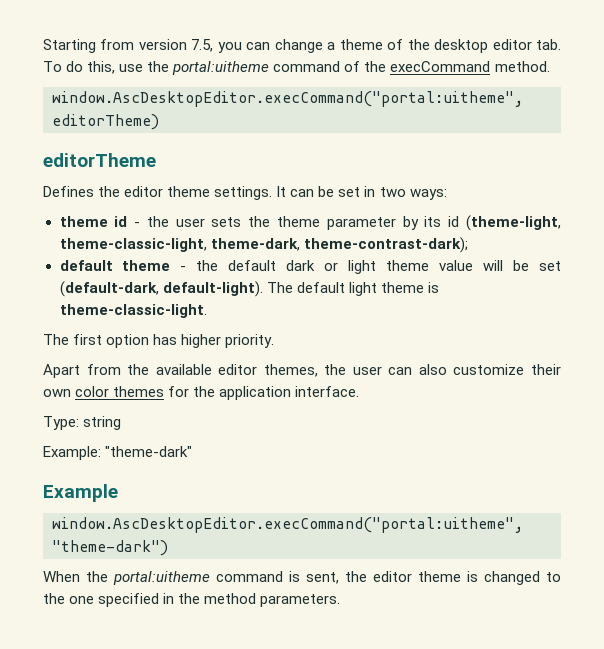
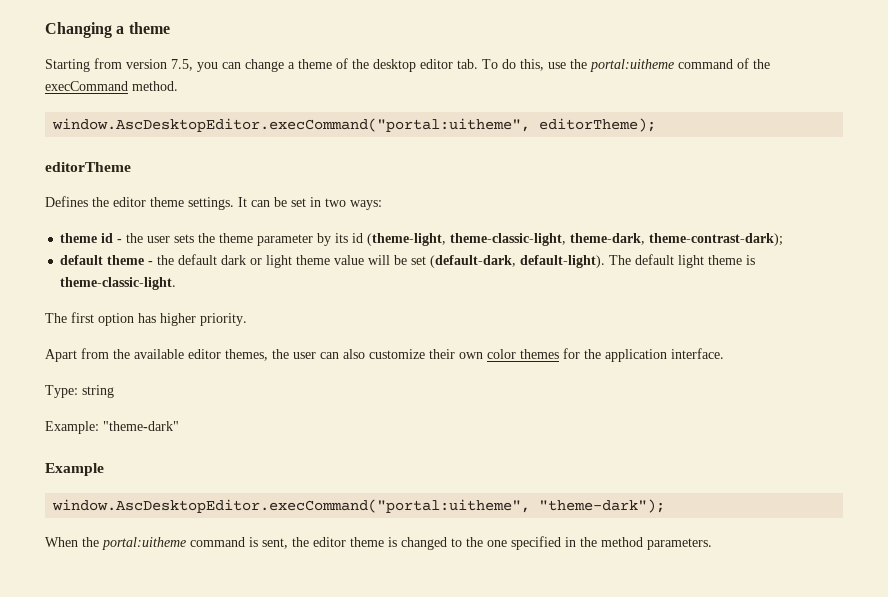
+ Changing a theme
- window.AscDesktopEditor.execCommand("portal:uitheme", editorTheme)
+ window.AscDesktopEditor.execCommand("portal:uitheme", editorTheme);
- window.AscDesktopEditor.execCommand("portal:uitheme", "theme-dark")
+ window.AscDesktopEditor.execCommand("portal:uitheme", "theme-dark");

